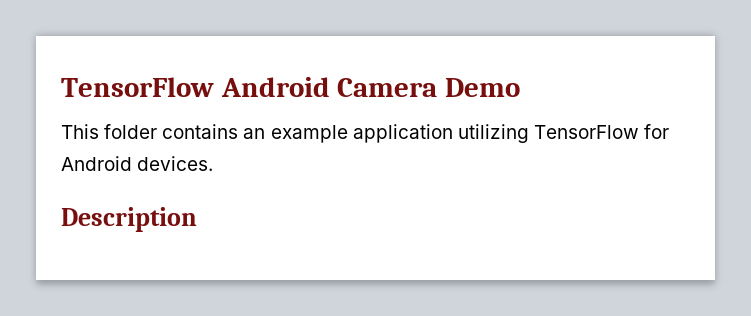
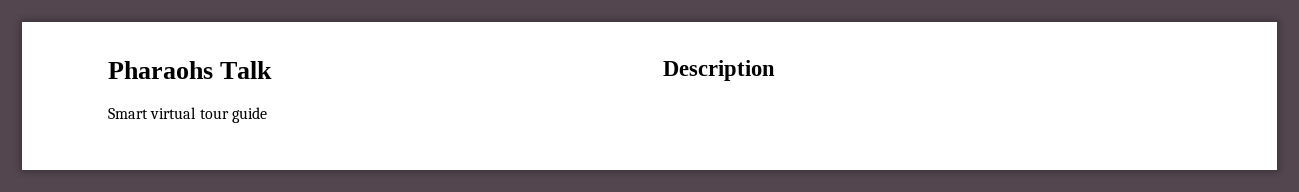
- TensorFlow Android Camera Demo
- This folder contains an example application utilizing TensorFlow for Android devices.
+ Pharaohs Talk
+ Smart virtual tour guide

